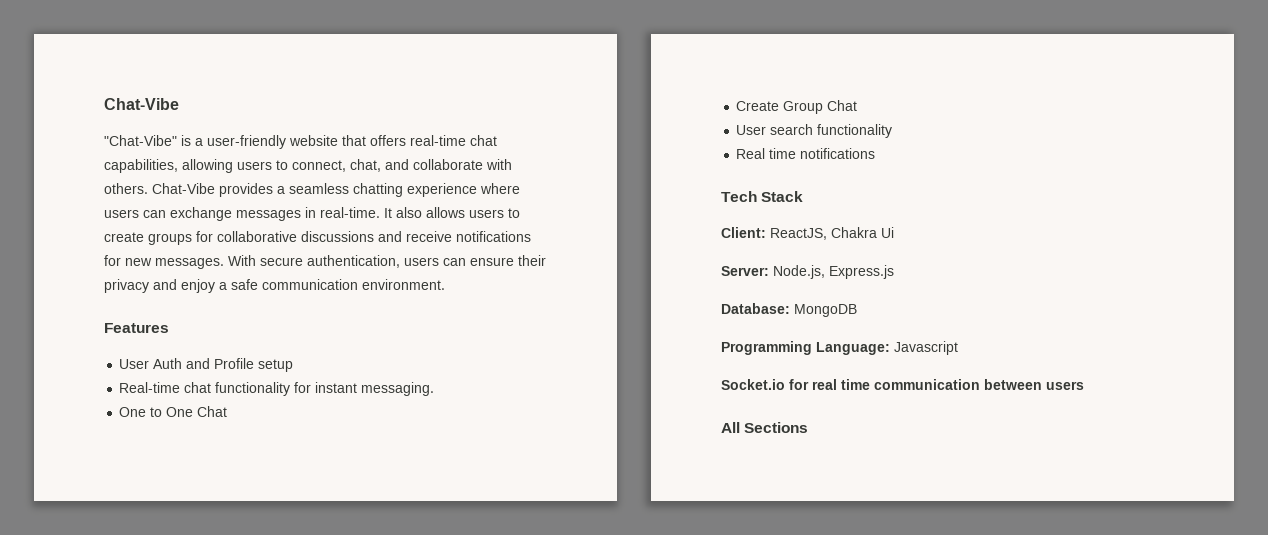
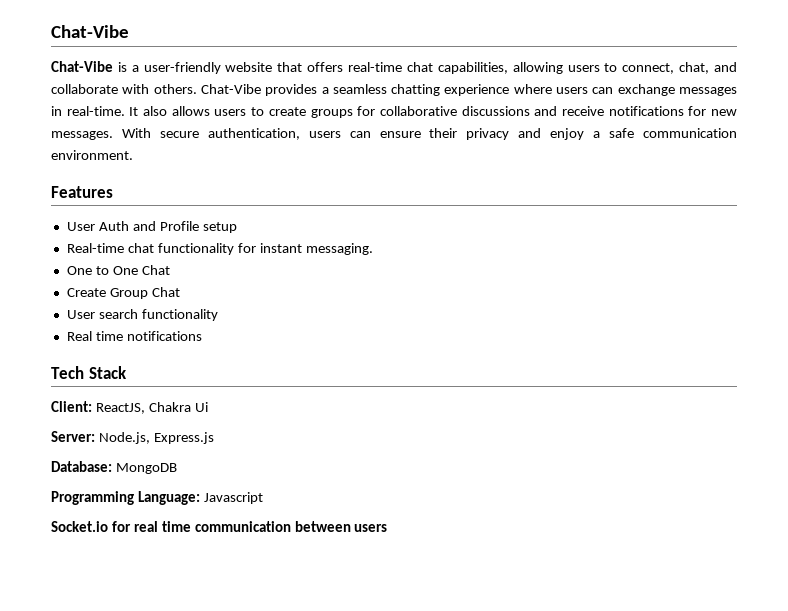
- "Chat-Vibe" is a user-friendly website that offers real-time chat capabilities, allowing users to connect, chat, and collaborate with others.
+ Chat-Vibe is a user-friendly website that offers real-time chat capabilities, allowing users to connect, chat, and collaborate with others.
- All Sections

